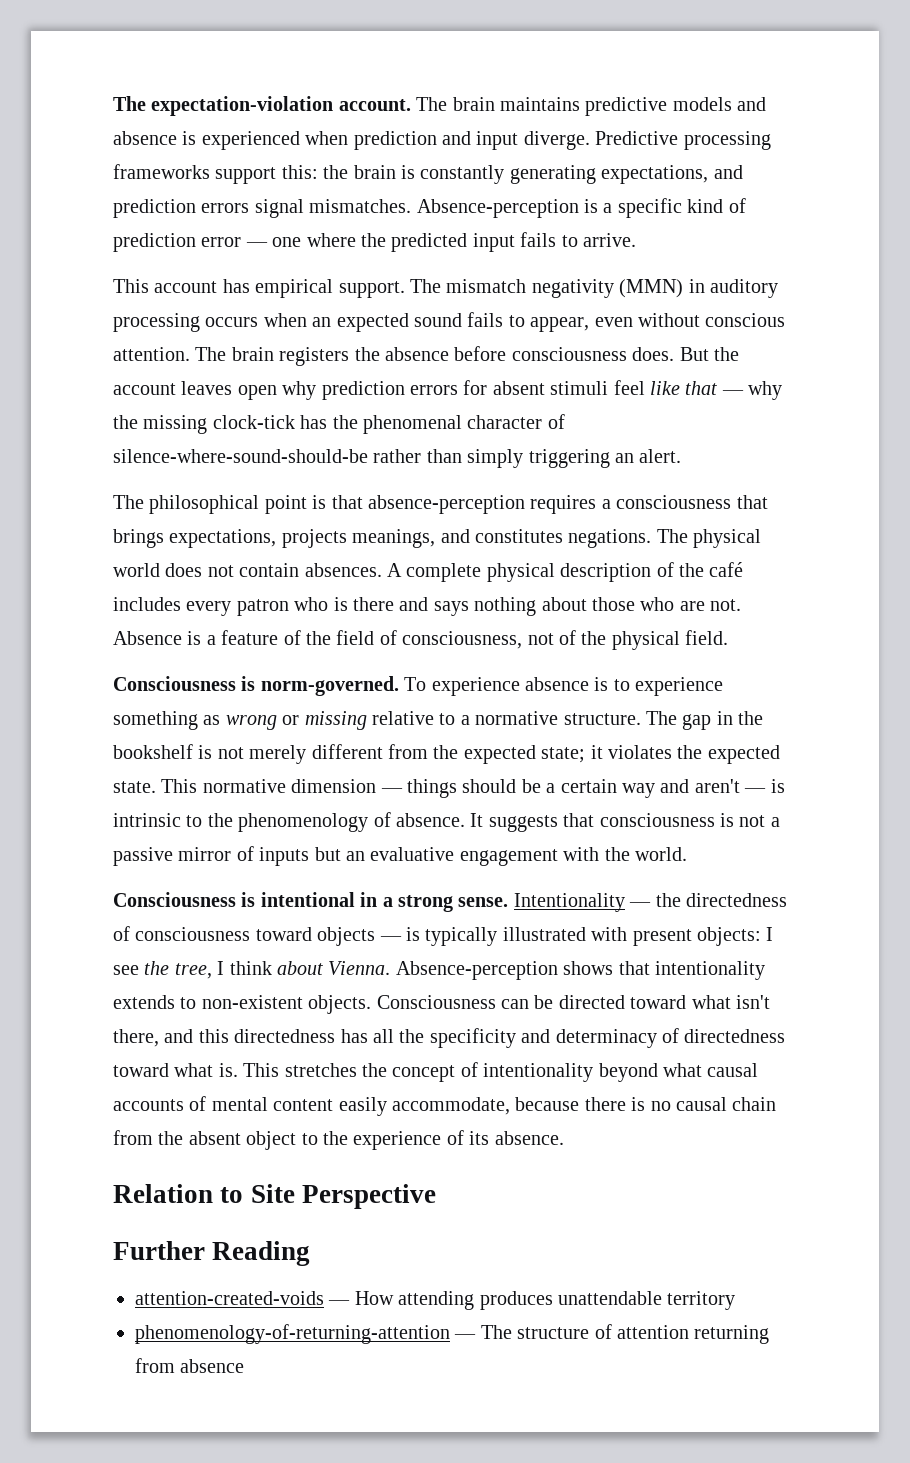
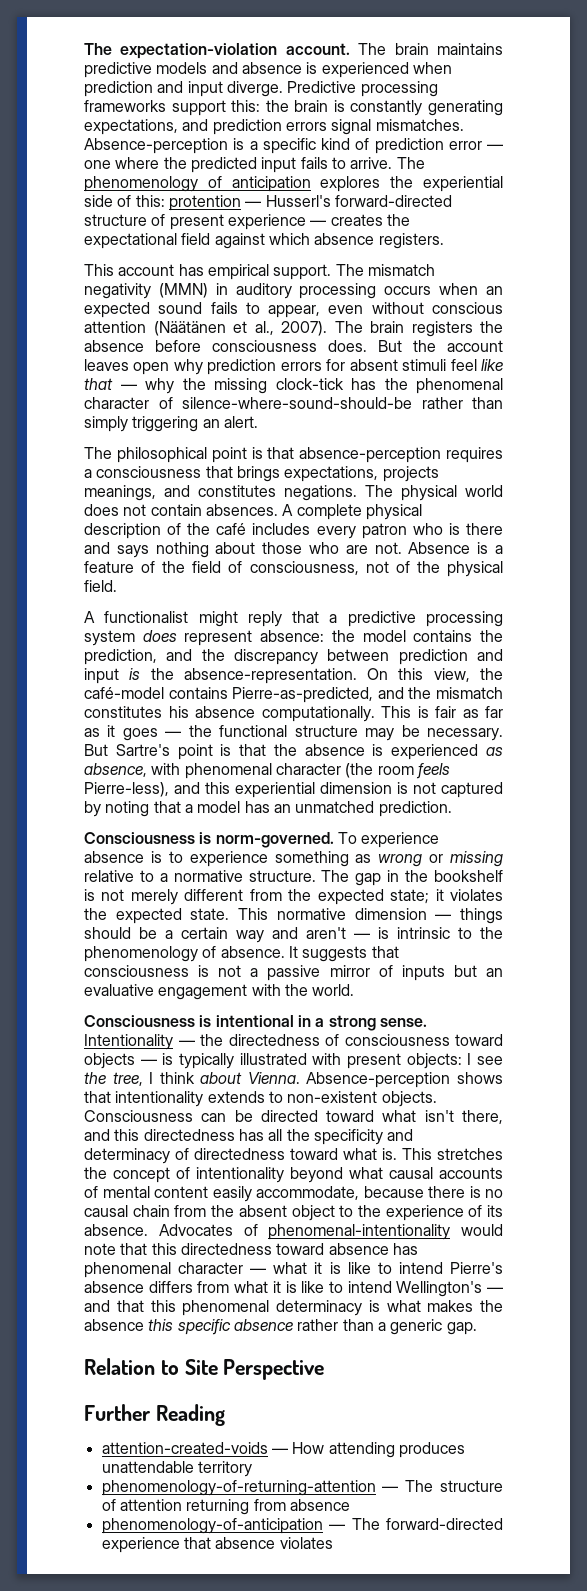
+ The phenomenology of anticipation explores the experiential side of this: protention — Husserl's forward-directed structure of present experience — creates the expectational field against which absence registers.
- The mismatch negativity (MMN) in auditory processing occurs when an expected sound fails to appear, even without conscious attention.
+ The mismatch negativity (MMN) in auditory processing occurs when an expected sound fails to appear, even without conscious attention (Näätänen et al., 2007).
+ A functionalist might reply that a predictive processing system does represent absence: the model contains the prediction, and the discrepancy between prediction and input is the absence-representation. On this view, the café-model contains Pierre-as-predicted, and the mismatch constitutes his absence computationally. This is fair as far as it goes — the functional structure may be necessary. But Sartre's point is that the absence is experienced as absence, with phenomenal character (the room feels Pierre-less), and this experiential dimension is not captured by noting that a model has an unmatched prediction.
+ Advocates of phenomenal-intentionality would note that this directedness toward absence has phenomenal character — what it is like to intend Pierre's absence differs from what it is like to intend Wellington's — and that this phenomenal determinacy is what makes the absence this specific absence rather than a generic gap.
+ phenomenology-of-anticipation — The forward-directed experience that absence violates

